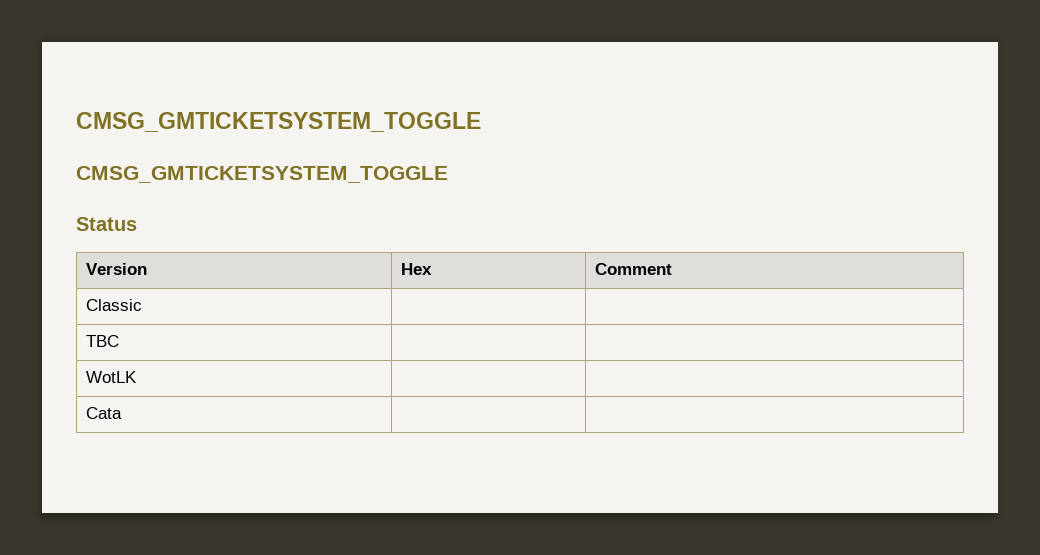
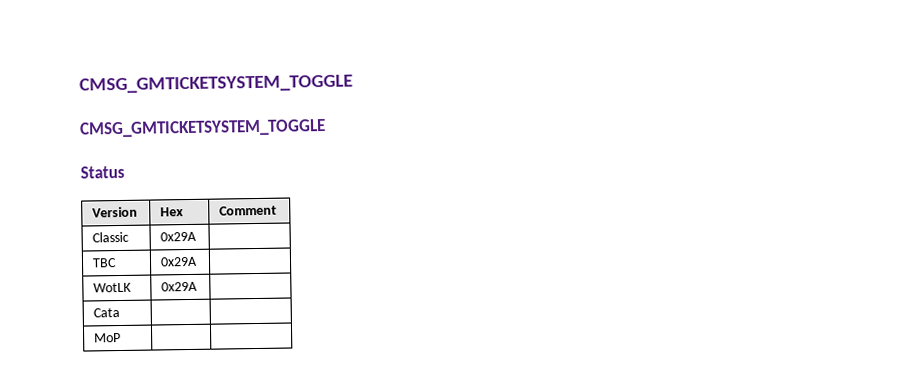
- Classic | |
+ Classic | 0x29A |
- TBC | |
+ TBC | 0x29A |
- WotLK | |
+ WotLK | 0x29A |
+ MoP | |

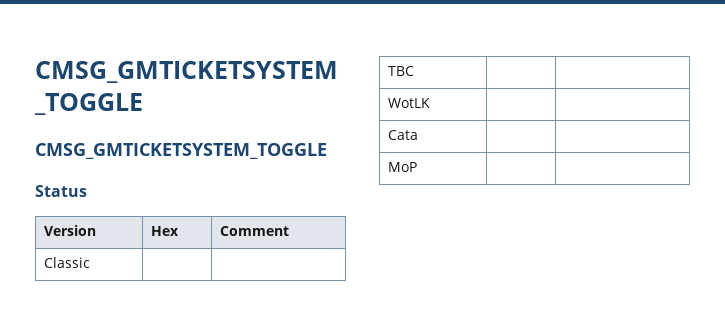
- Classic | 0x29A |
+ Classic | |
- TBC | 0x29A |
+ TBC | |
- WotLK | 0x29A |
+ WotLK | |

